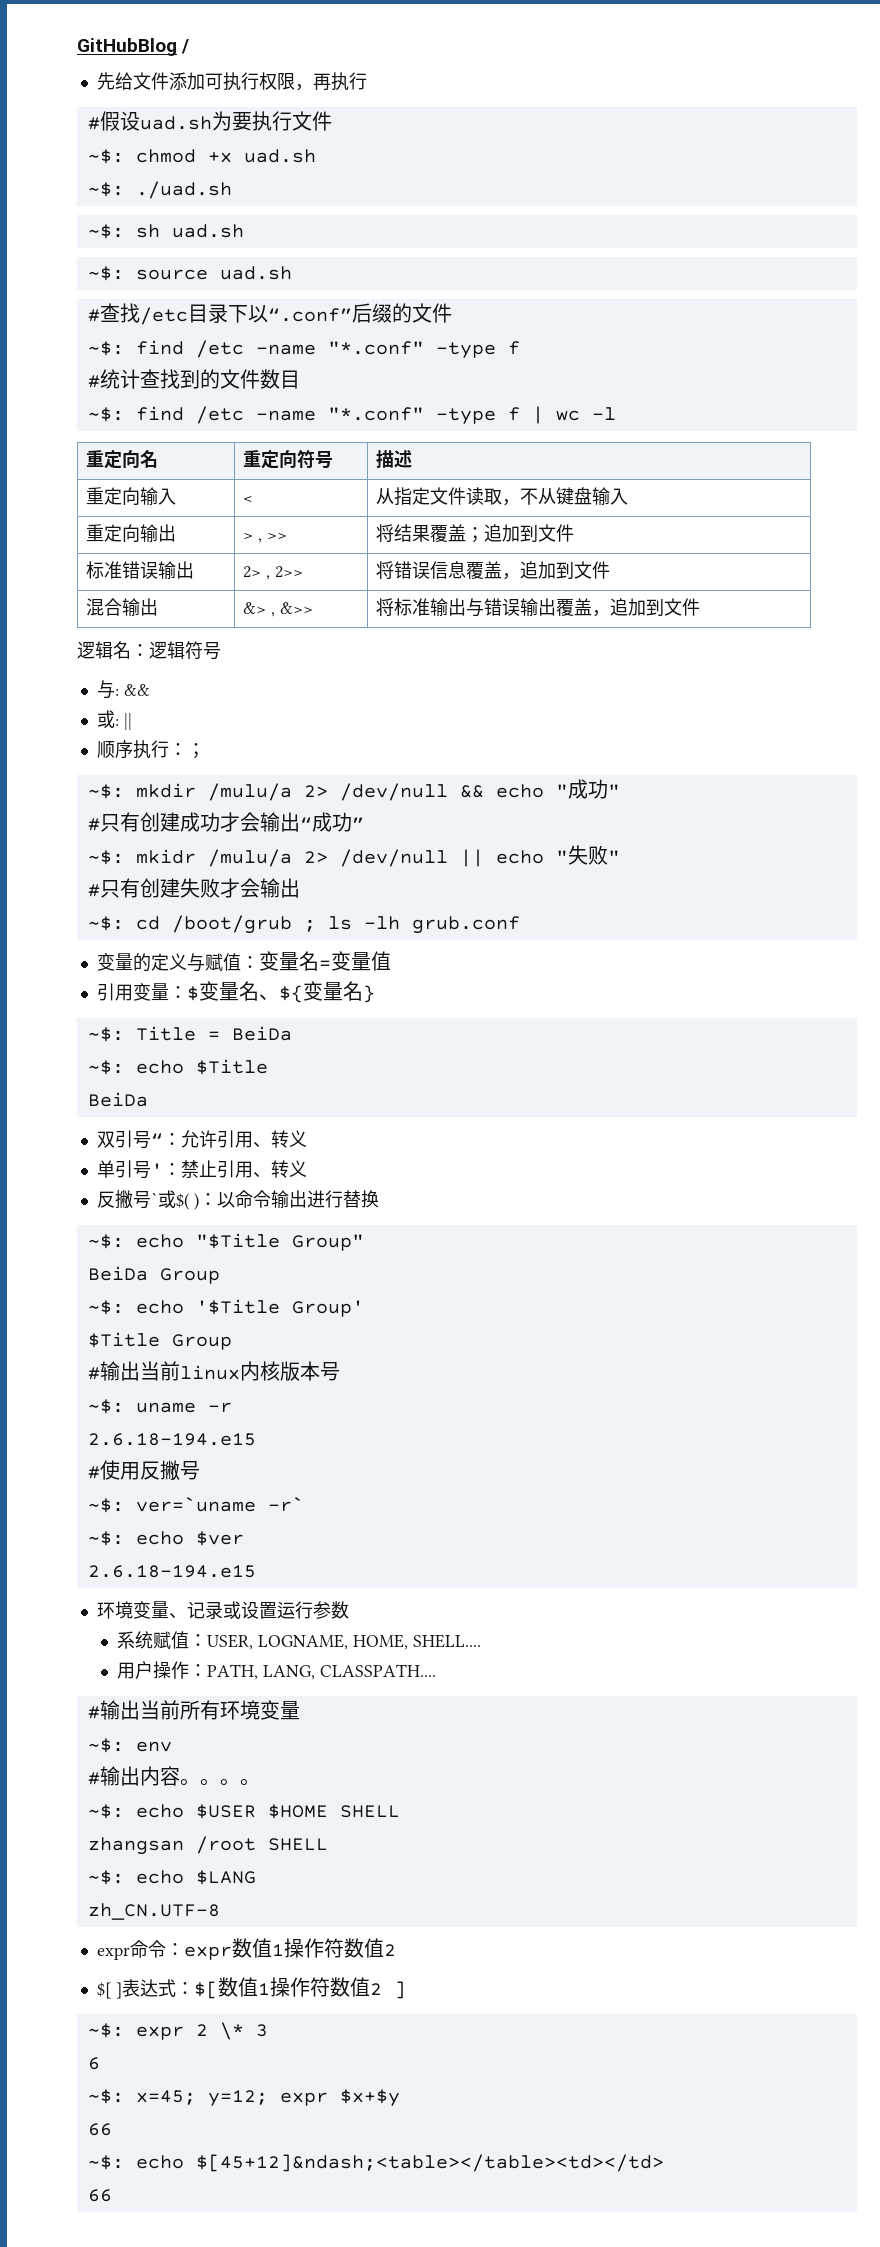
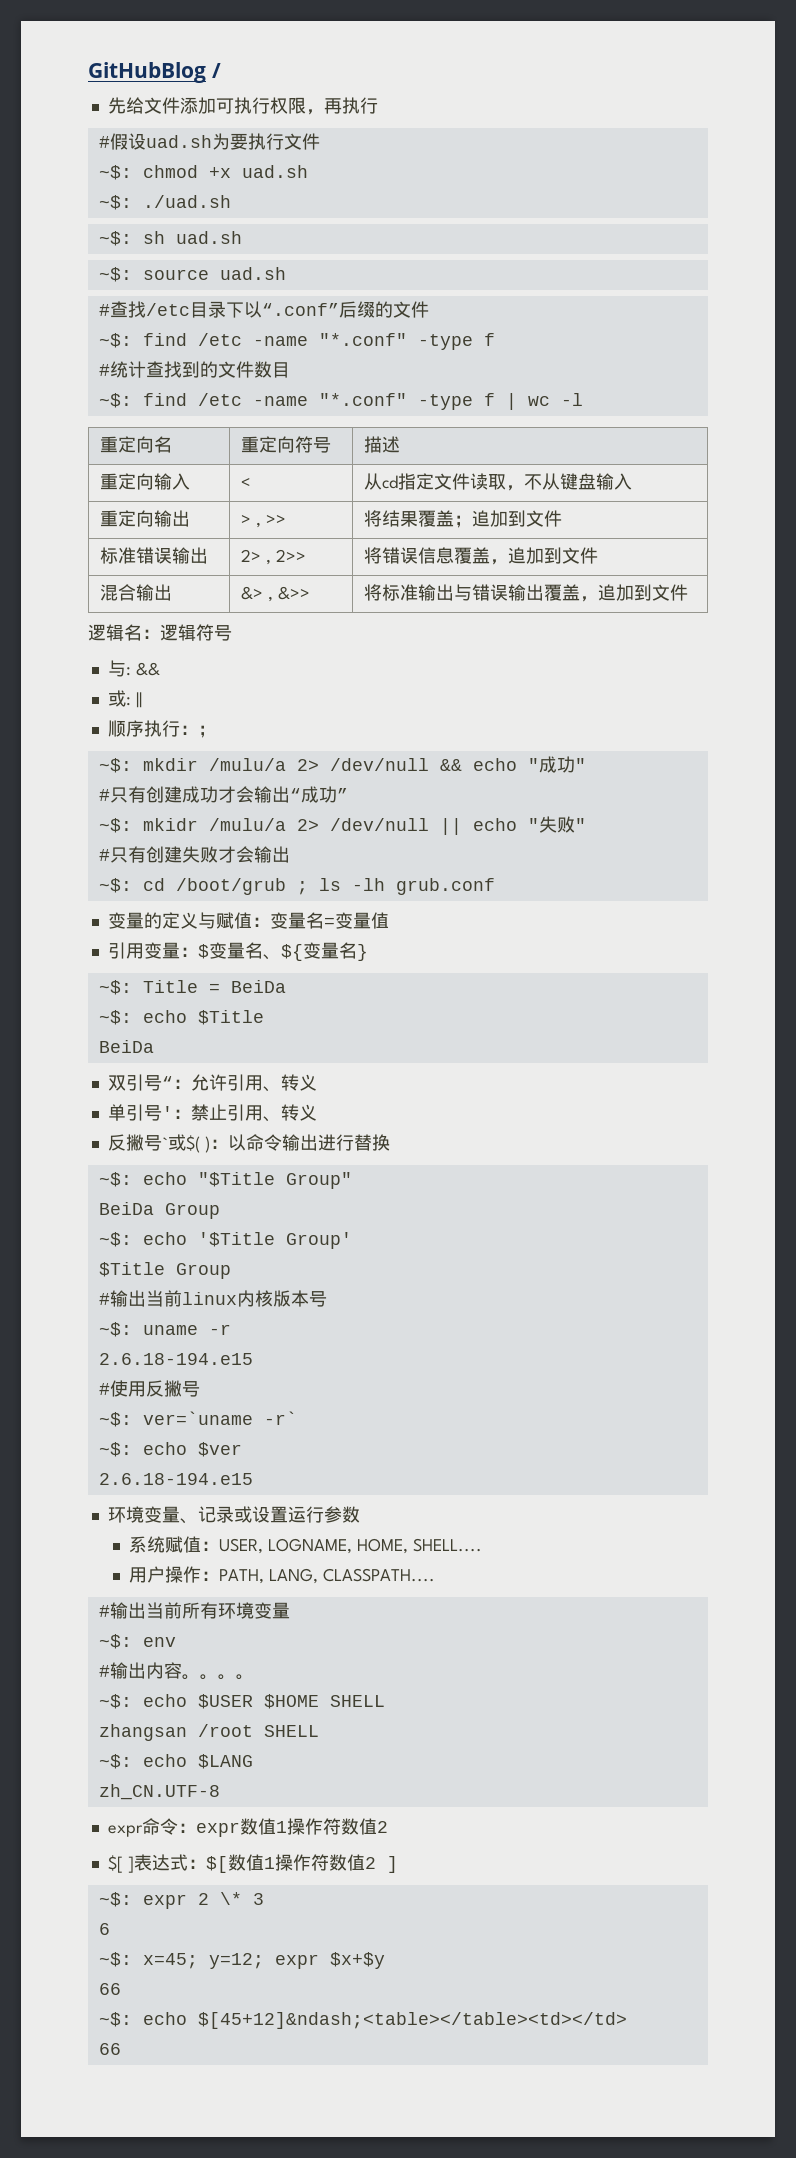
- 重定向输入 | < | 从指定文件读取，不从键盘输入
+ 重定向输入 | < | 从cd指定文件读取，不从键盘输入

